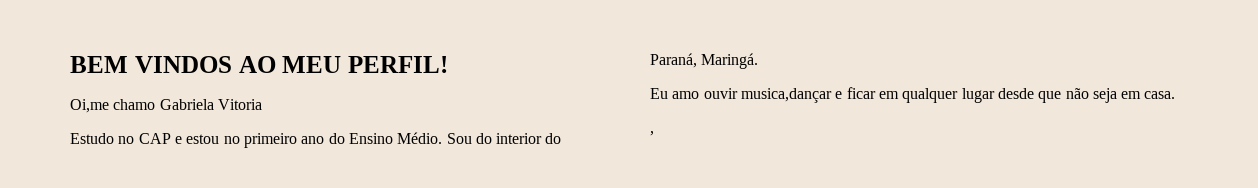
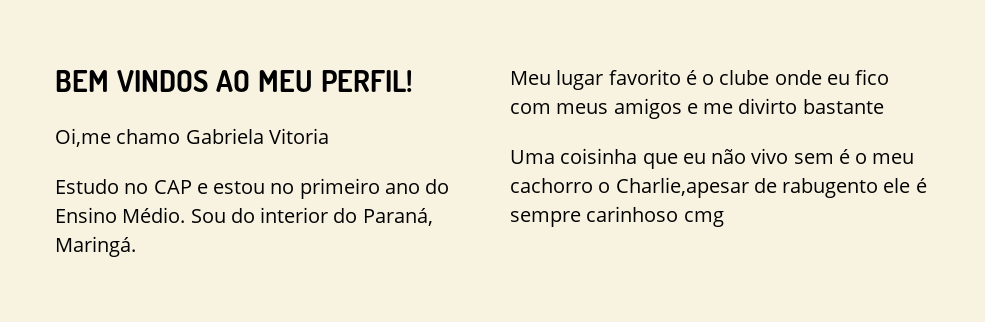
- Eu amo ouvir musica,dançar e ficar em qualquer lugar desde que não seja em casa.
- ,
+ Meu lugar favorito é o clube onde eu fico com meus amigos e me divirto bastante
+ Uma coisinha que eu não vivo sem é o meu cachorro o Charlie,apesar de rabugento ele é sempre carinhoso cmg

